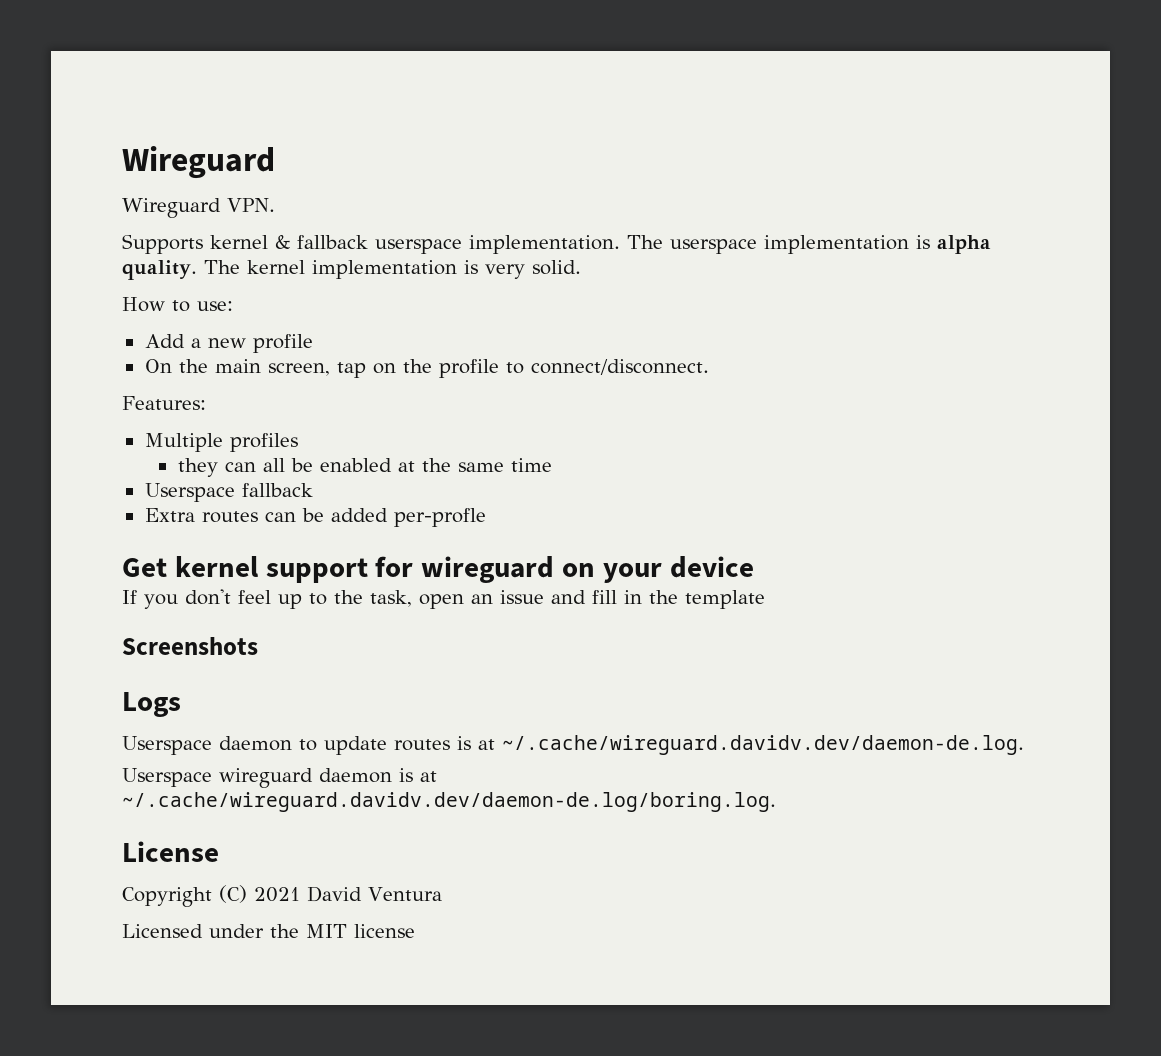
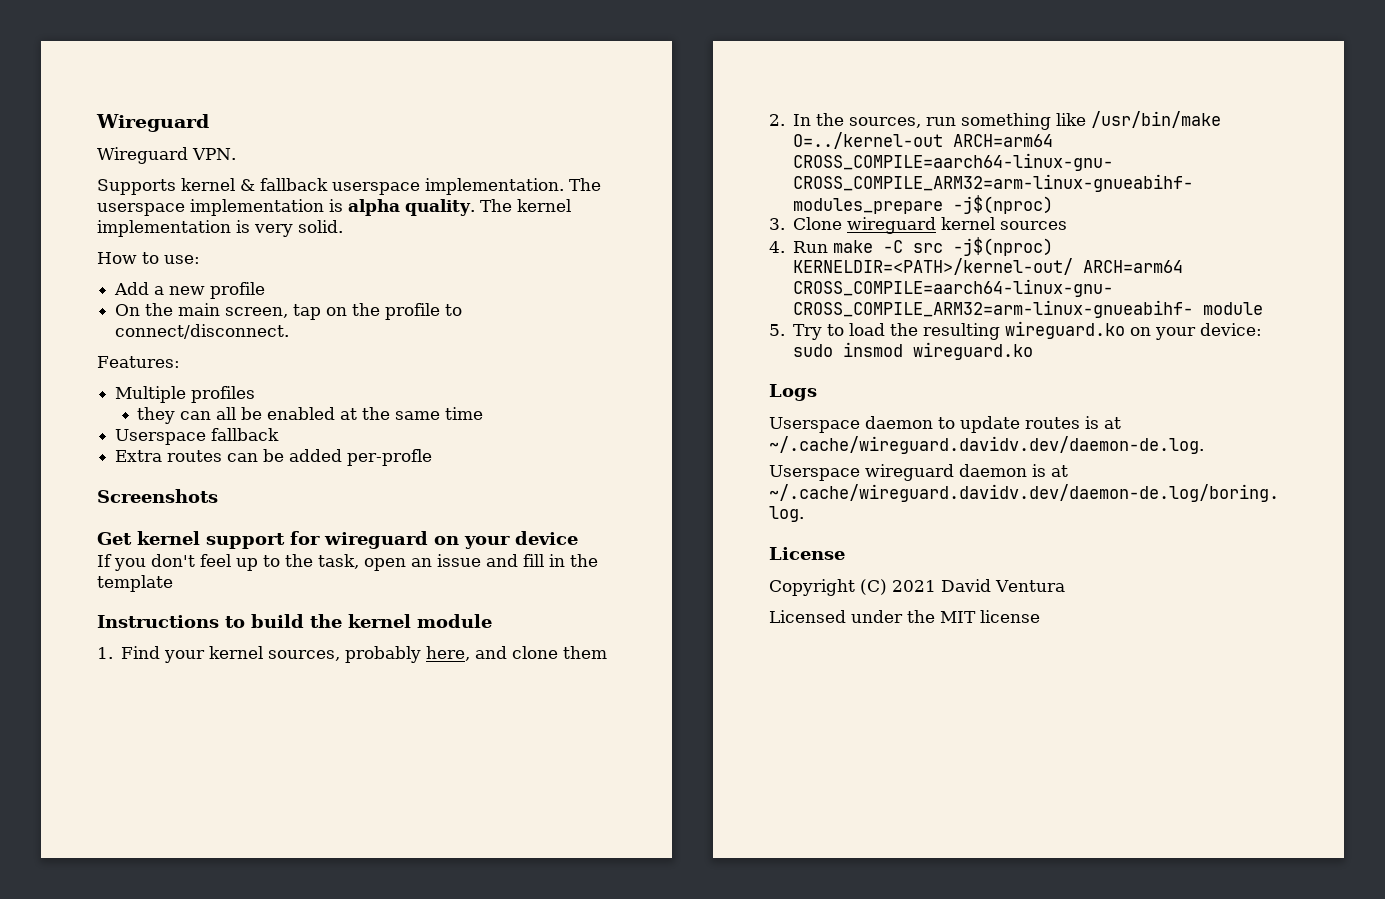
+ Screenshots
- Screenshots
+ Instructions to build the kernel module
+ 1. Find your kernel sources, probably here, and clone them
+ 2. In the sources, run something like /usr/bin/make O=../kernel-out ARCH=arm64 CROSS_COMPILE=aarch64-linux-gnu- CROSS_COMPILE_ARM32=arm-linux-gnueabihf- modules_prepare -j$(nproc)
+ 3. Clone wireguard kernel sources
+ 4. Run make -C src -j$(nproc) KERNELDIR=<PATH>/kernel-out/ ARCH=arm64 CROSS_COMPILE=aarch64-linux-gnu- CROSS_COMPILE_ARM32=arm-linux-gnueabihf- module
+ 5. Try to load the resulting wireguard.ko on your device: sudo insmod wireguard.ko

